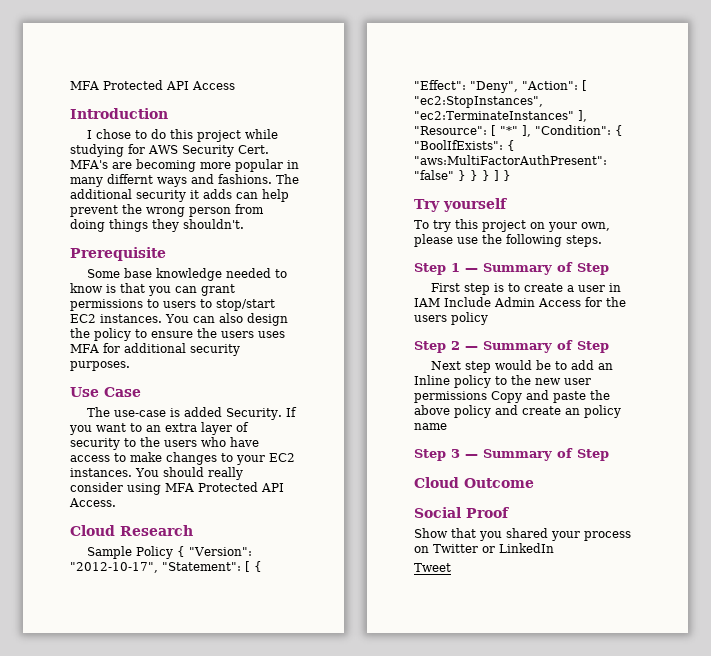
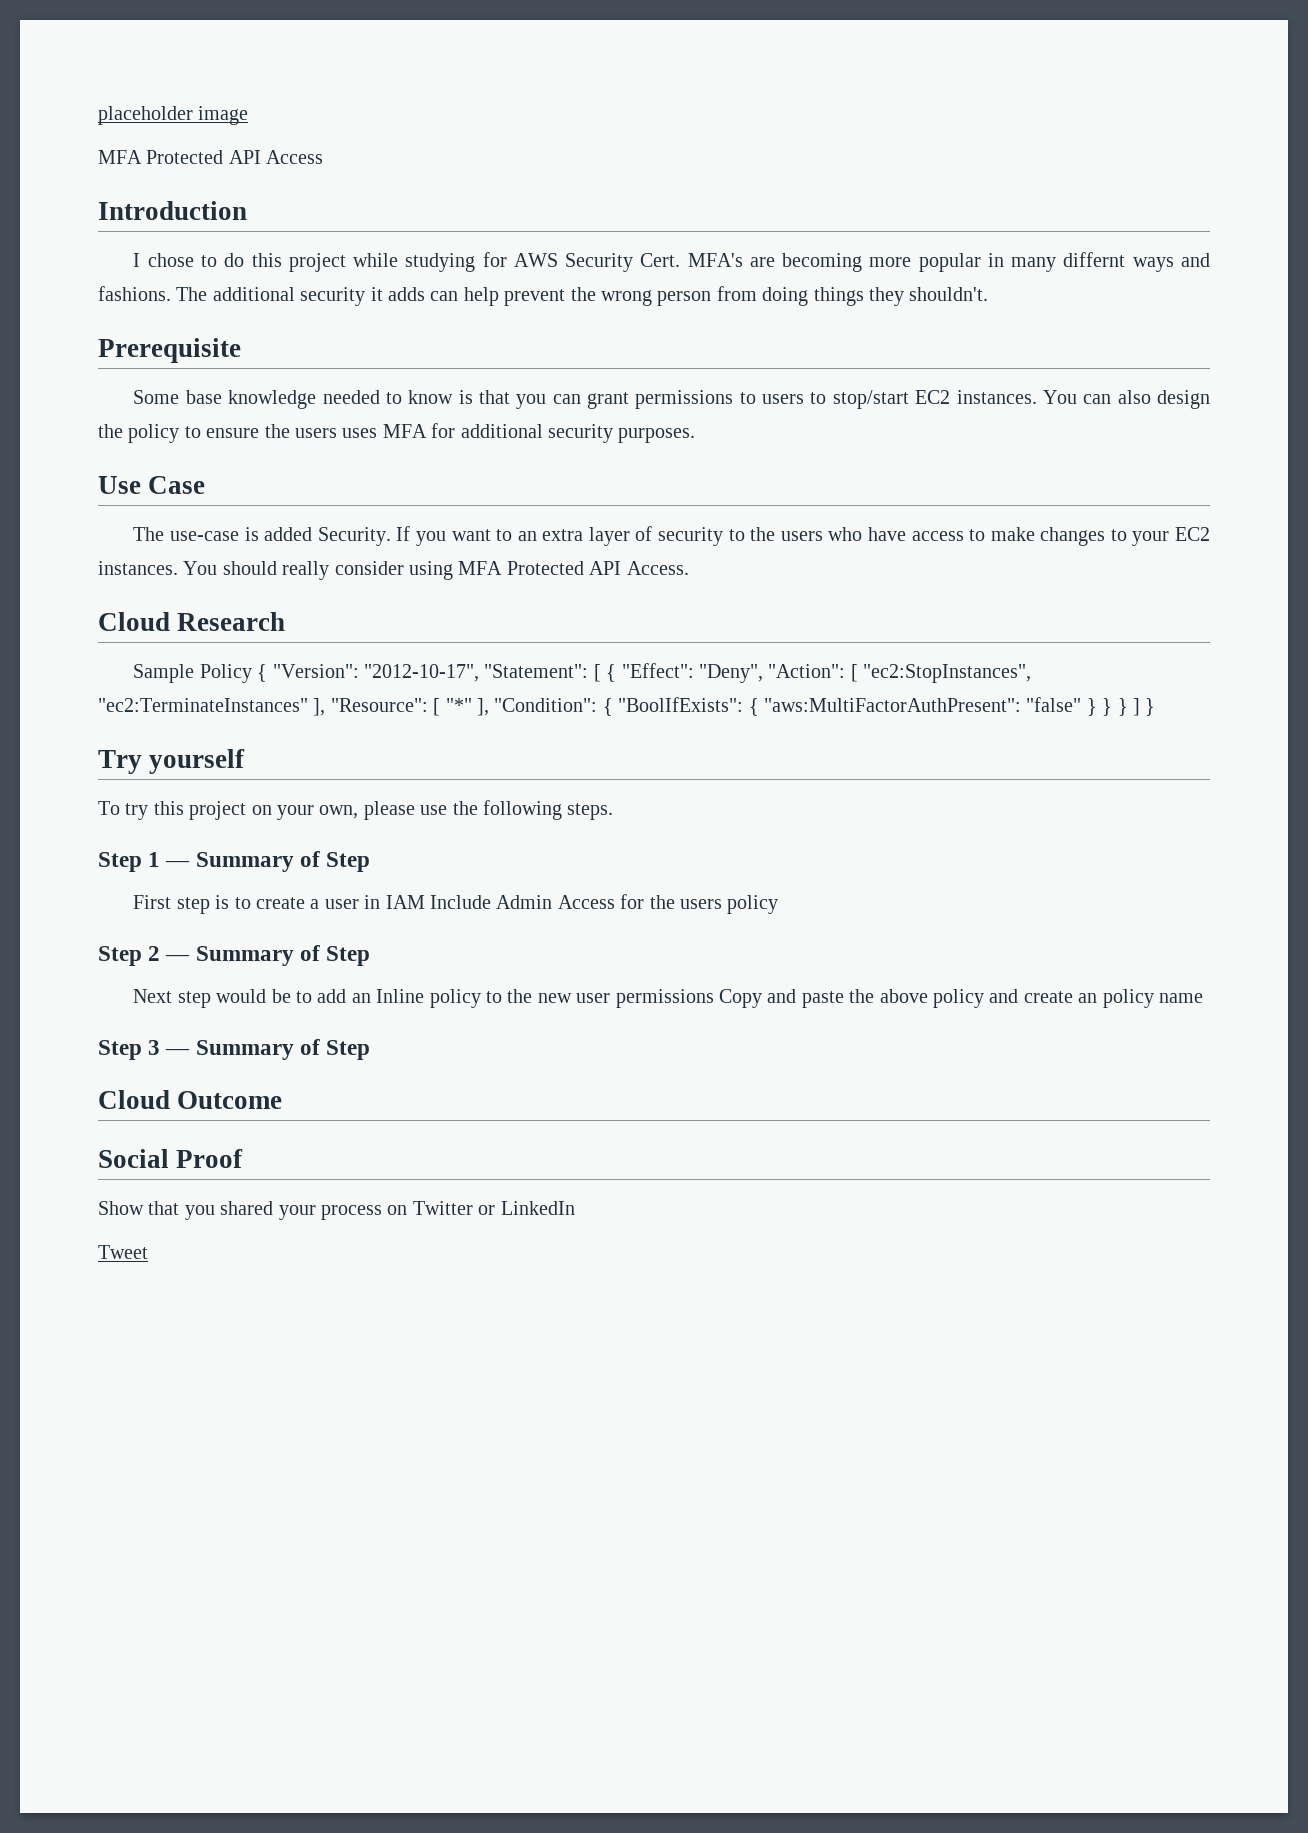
+ placeholder image

